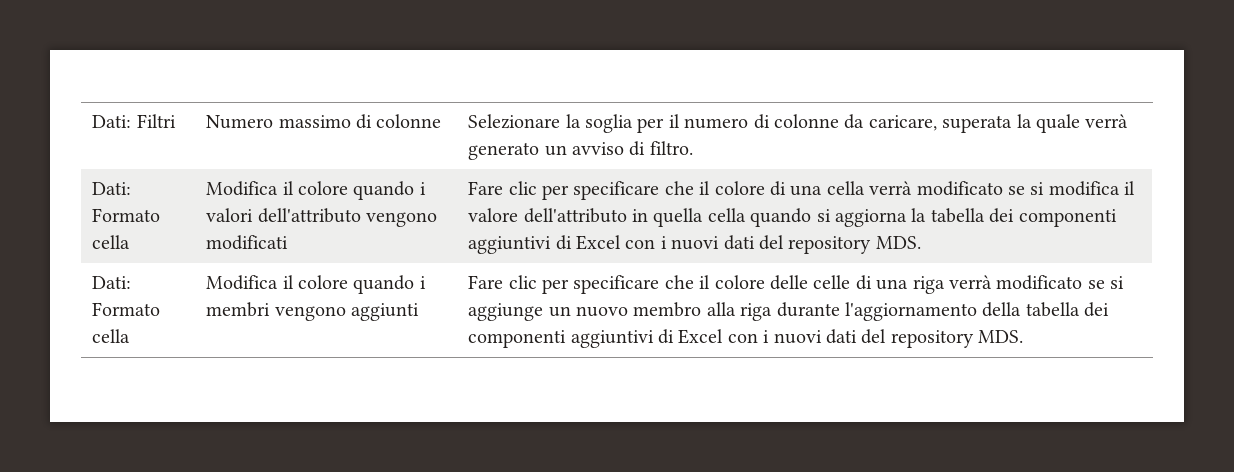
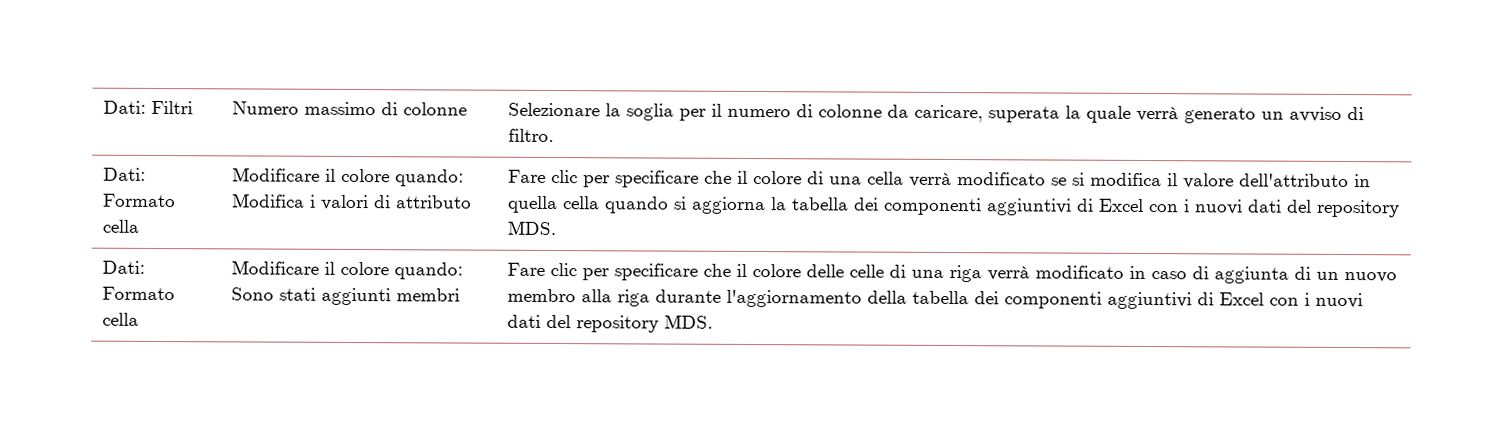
- Modifica il colore quando i valori dell'attributo vengono modificati
+ Modificare il colore quando: Modifica i valori di attributo
- Modifica il colore quando i membri vengono aggiunti
+ Modificare il colore quando: Sono stati aggiunti membri
- Fare clic per specificare che il colore delle celle di una riga verrà modificato se si aggiunge un nuovo membro alla riga durante l'aggiornamento della tabella dei componenti aggiuntivi di Excel con i nuovi dati del repository MDS.
+ Fare clic per specificare che il colore delle celle di una riga verrà modificato in caso di aggiunta di un nuovo membro alla riga durante l'aggiornamento della tabella dei componenti aggiuntivi di Excel con i nuovi dati del repository MDS.

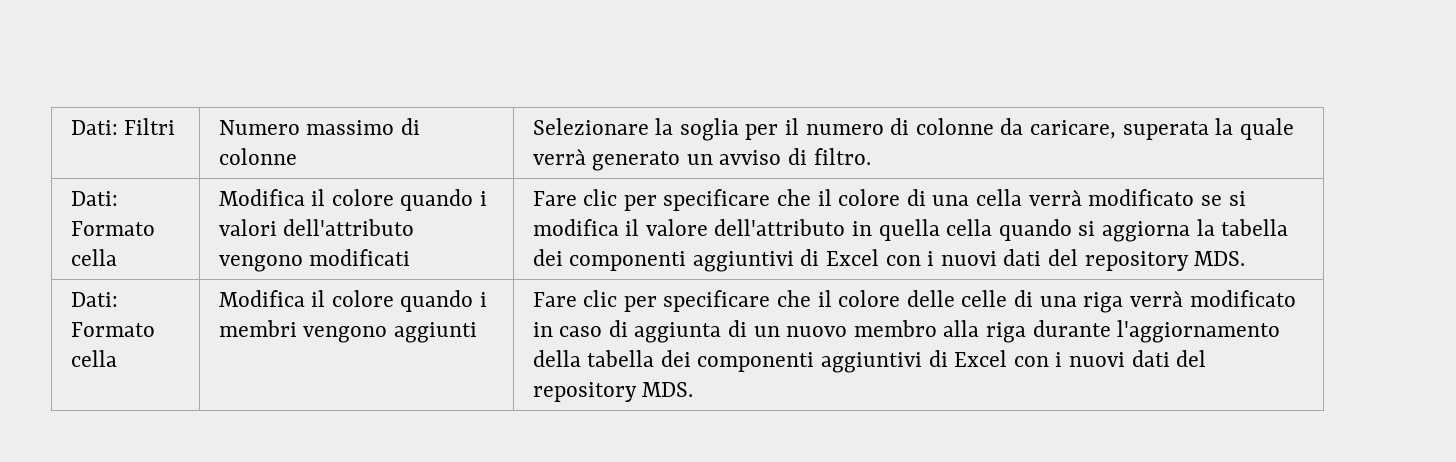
- Modificare il colore quando: Modifica i valori di attributo
+ Modifica il colore quando i valori dell'attributo vengono modificati
- Modificare il colore quando: Sono stati aggiunti membri
+ Modifica il colore quando i membri vengono aggiunti

